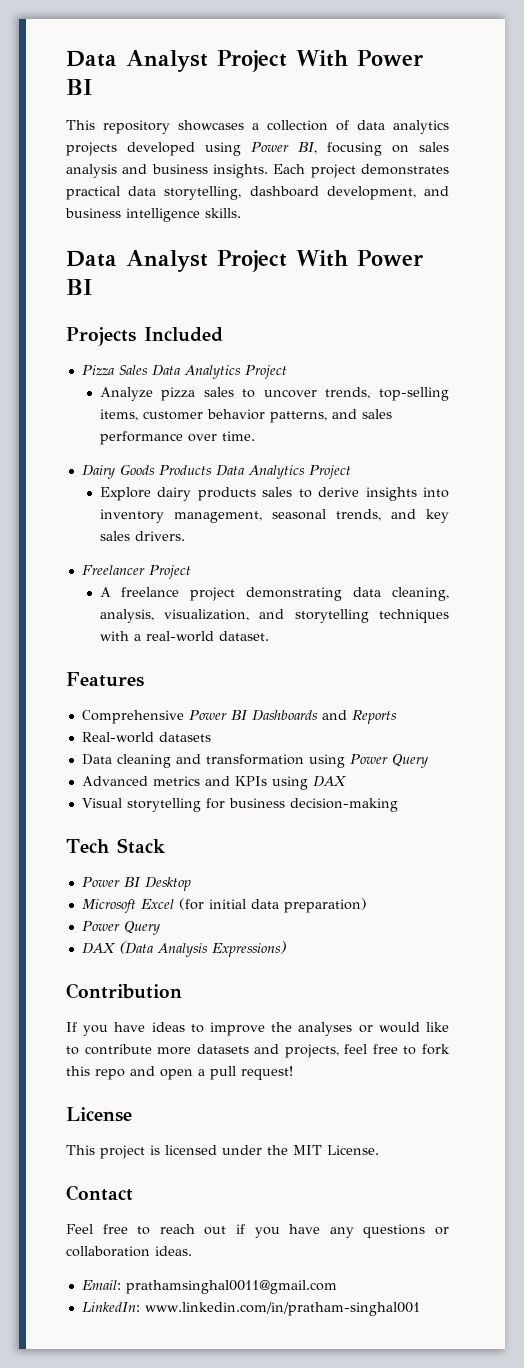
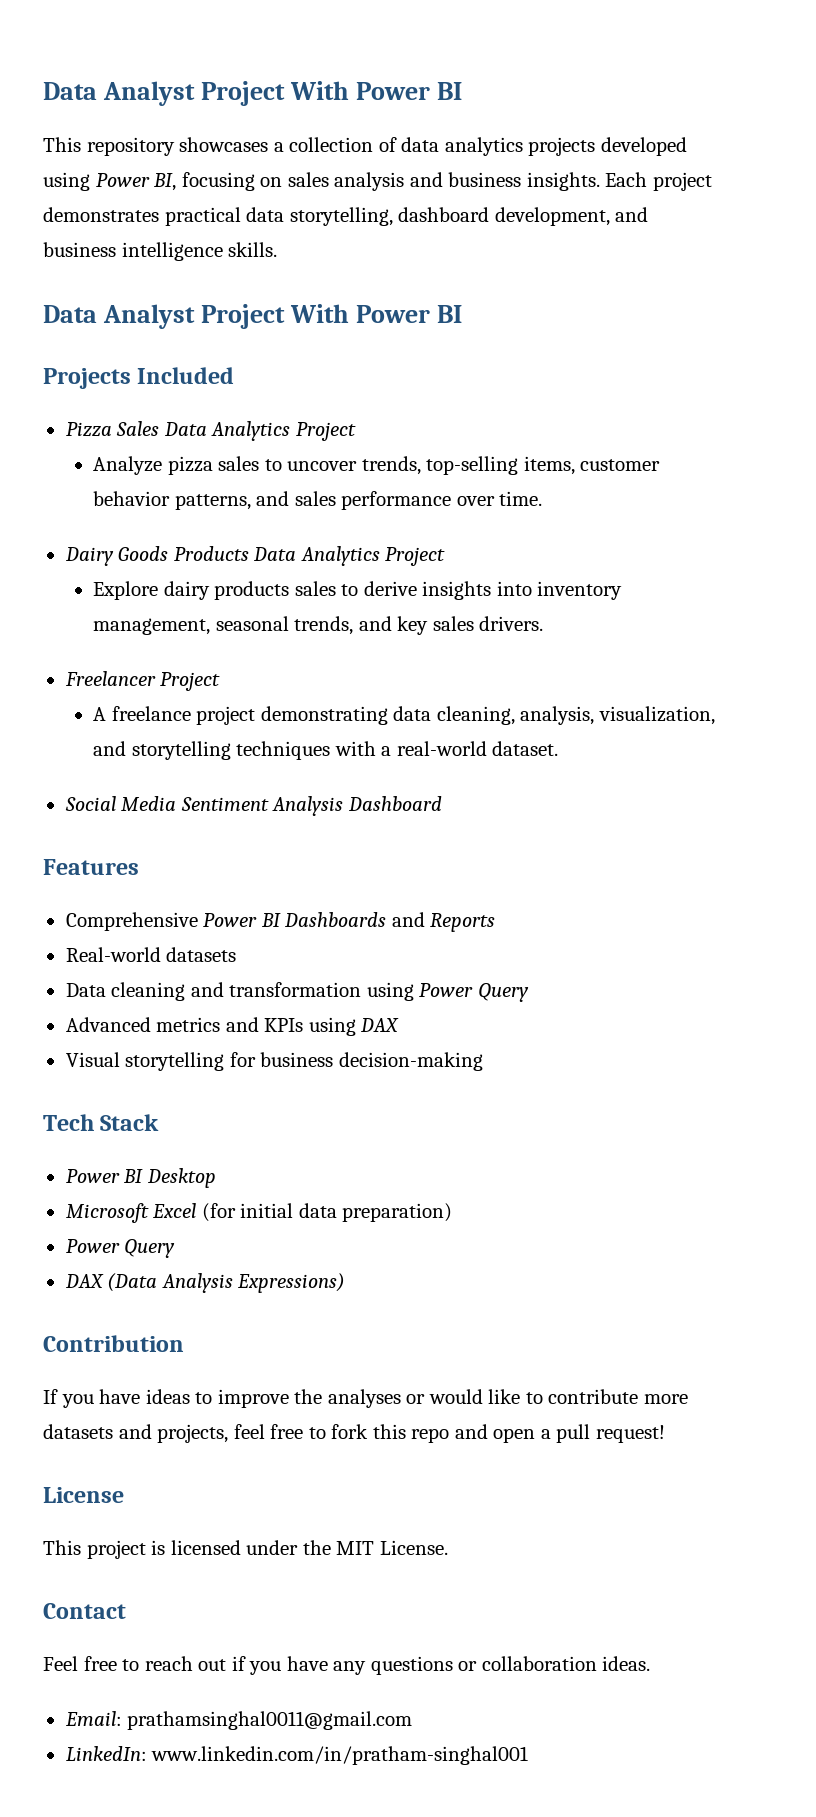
+ Social Media Sentiment Analysis Dashboard

